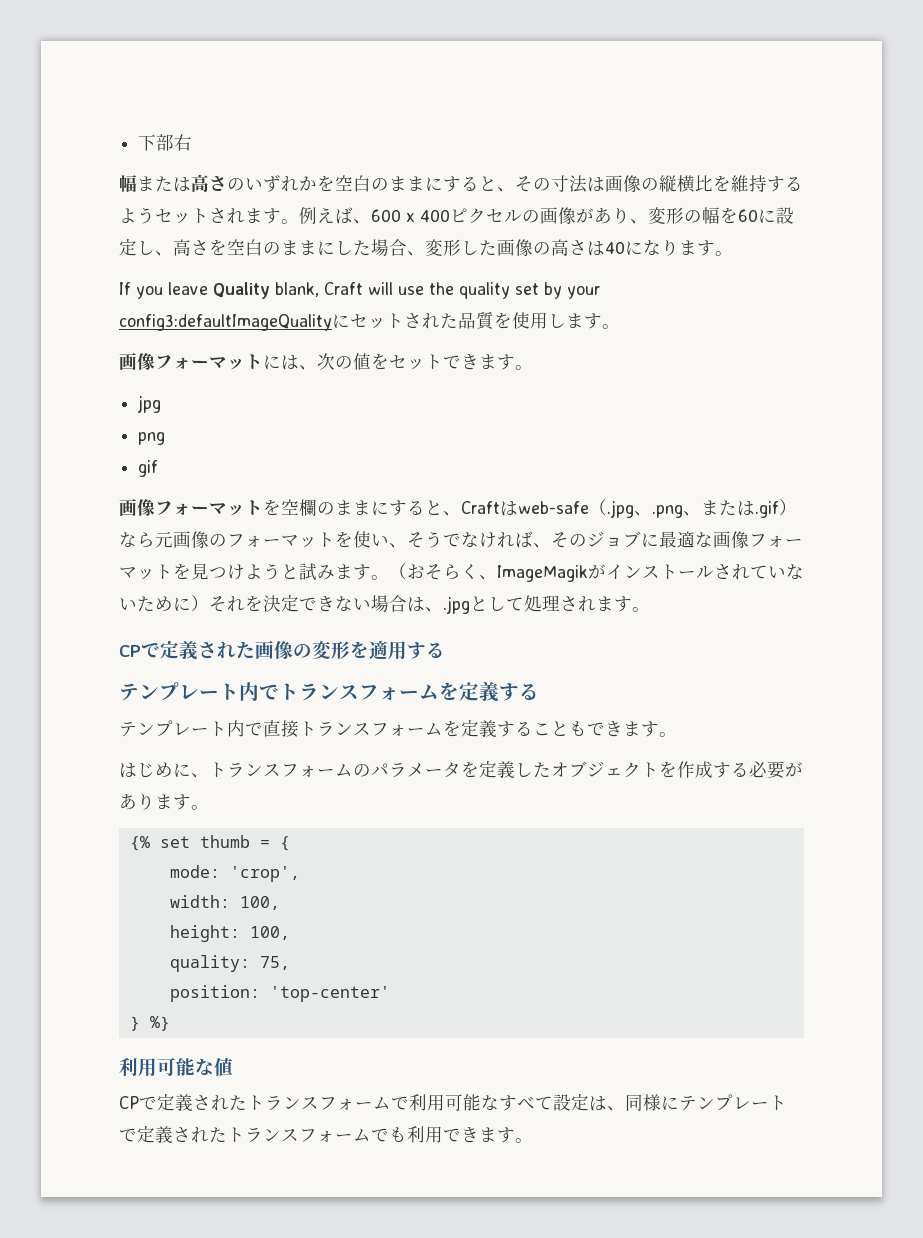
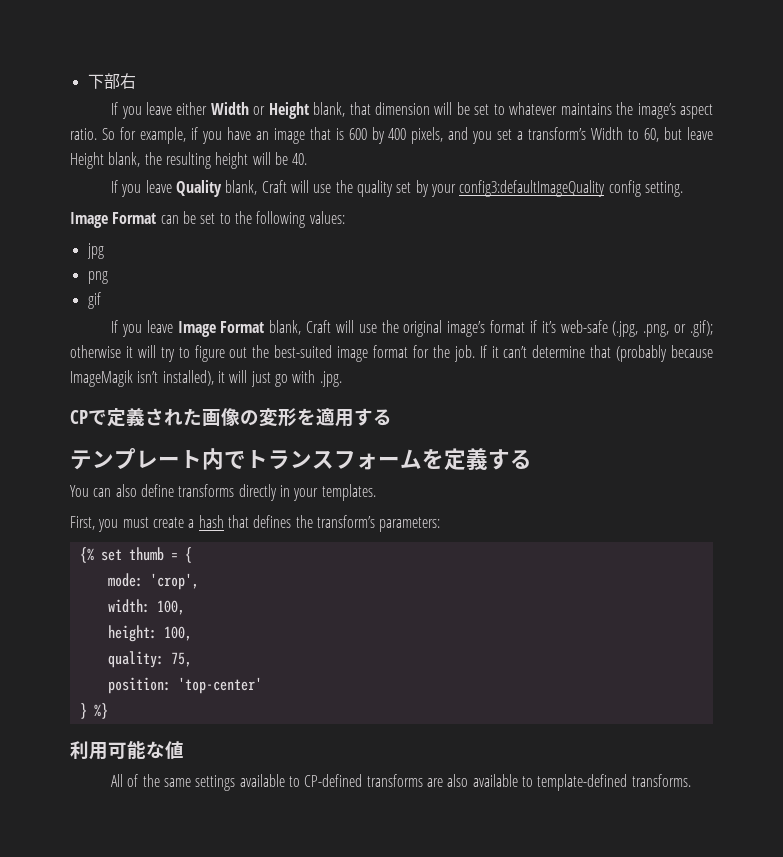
- 幅または高さのいずれかを空白のままにすると、その寸法は画像の縦横比を維持するようセットされます。例えば、600 x 400ピクセルの画像があり、変形の幅を60に設定し、高さを空白のままにした場合、変形した画像の高さは40になります。
+ If you leave either Width or Height blank, that dimension will be set to whatever maintains the image’s aspect ratio. So for example, if you have an image that is 600 by 400 pixels, and you set a transform’s Width to 60, but leave Height blank, the resulting height will be 40.
- If you leave Quality blank, Craft will use the quality set by your config3:defaultImageQualityにセットされた品質を使用します。
- 画像フォーマットには、次の値をセットできます。
+ If you leave Quality blank, Craft will use the quality set by your config3:defaultImageQuality config setting.
+ Image Format can be set to the following values:
  jpg
  png
  gif
- 画像フォーマットを空欄のままにすると、Craftはweb-safe（.jpg、.png、または.gif）なら元画像のフォーマットを使い、そうでなければ、そのジョブに最適な画像フォーマットを見つけようと試みます。（おそらく、ImageMagikがインストールされていないために）それを決定できない場合は、.jpgとして処理されます。
+ If you leave Image Format blank, Craft will use the original image’s format if it’s web-safe (.jpg, .png, or .gif); otherwise it will try to figure out the best-suited image format for the job. If it can’t determine that (probably because ImageMagik isn’t installed), it will just go with .jpg.
- テンプレート内で直接トランスフォームを定義することもできます。
- はじめに、トランスフォームのパラメータを定義したオブジェクトを作成する必要があります。
+ You can also define transforms directly in your templates.
+ First, you must create a hash that defines the transform’s parameters:
- CPで定義されたトランスフォームで利用可能なすべて設定は、同様にテンプレートで定義されたトランスフォームでも利用できます。
+ All of the same settings available to CP-defined transforms are also available to template-defined transforms.

